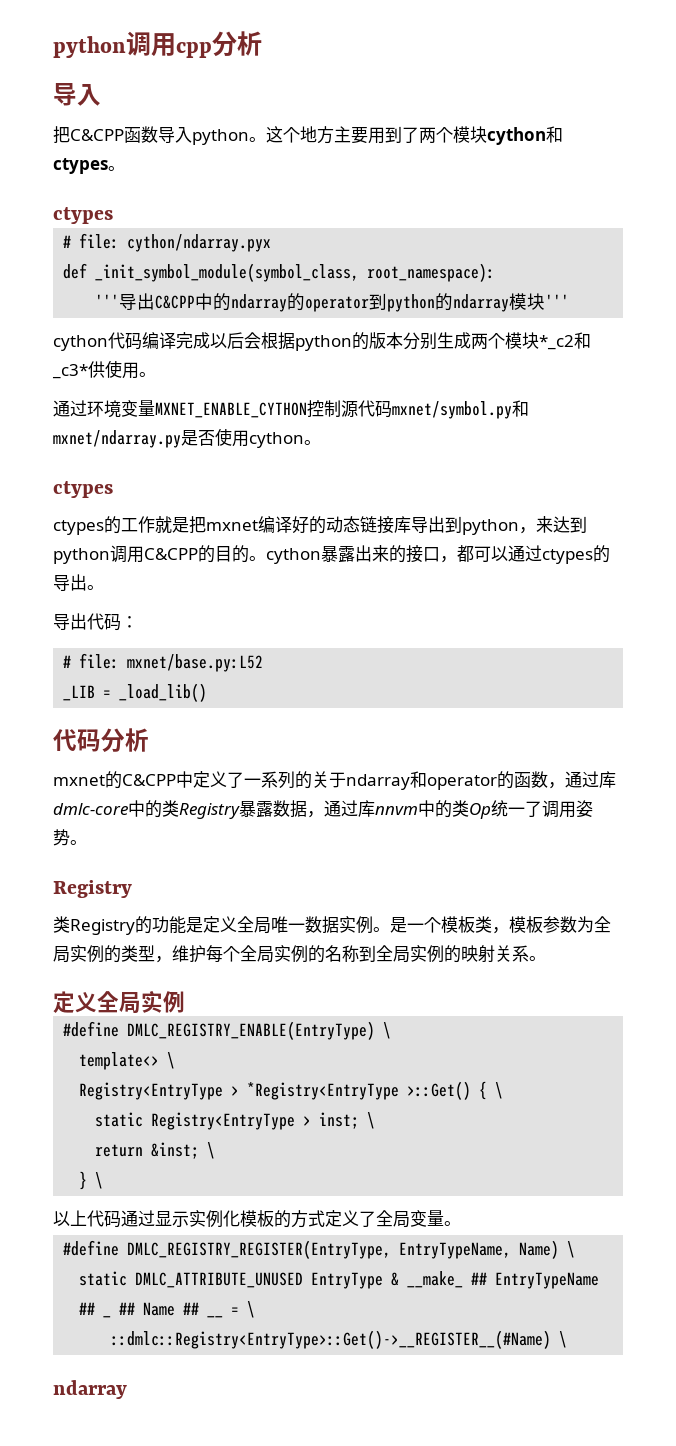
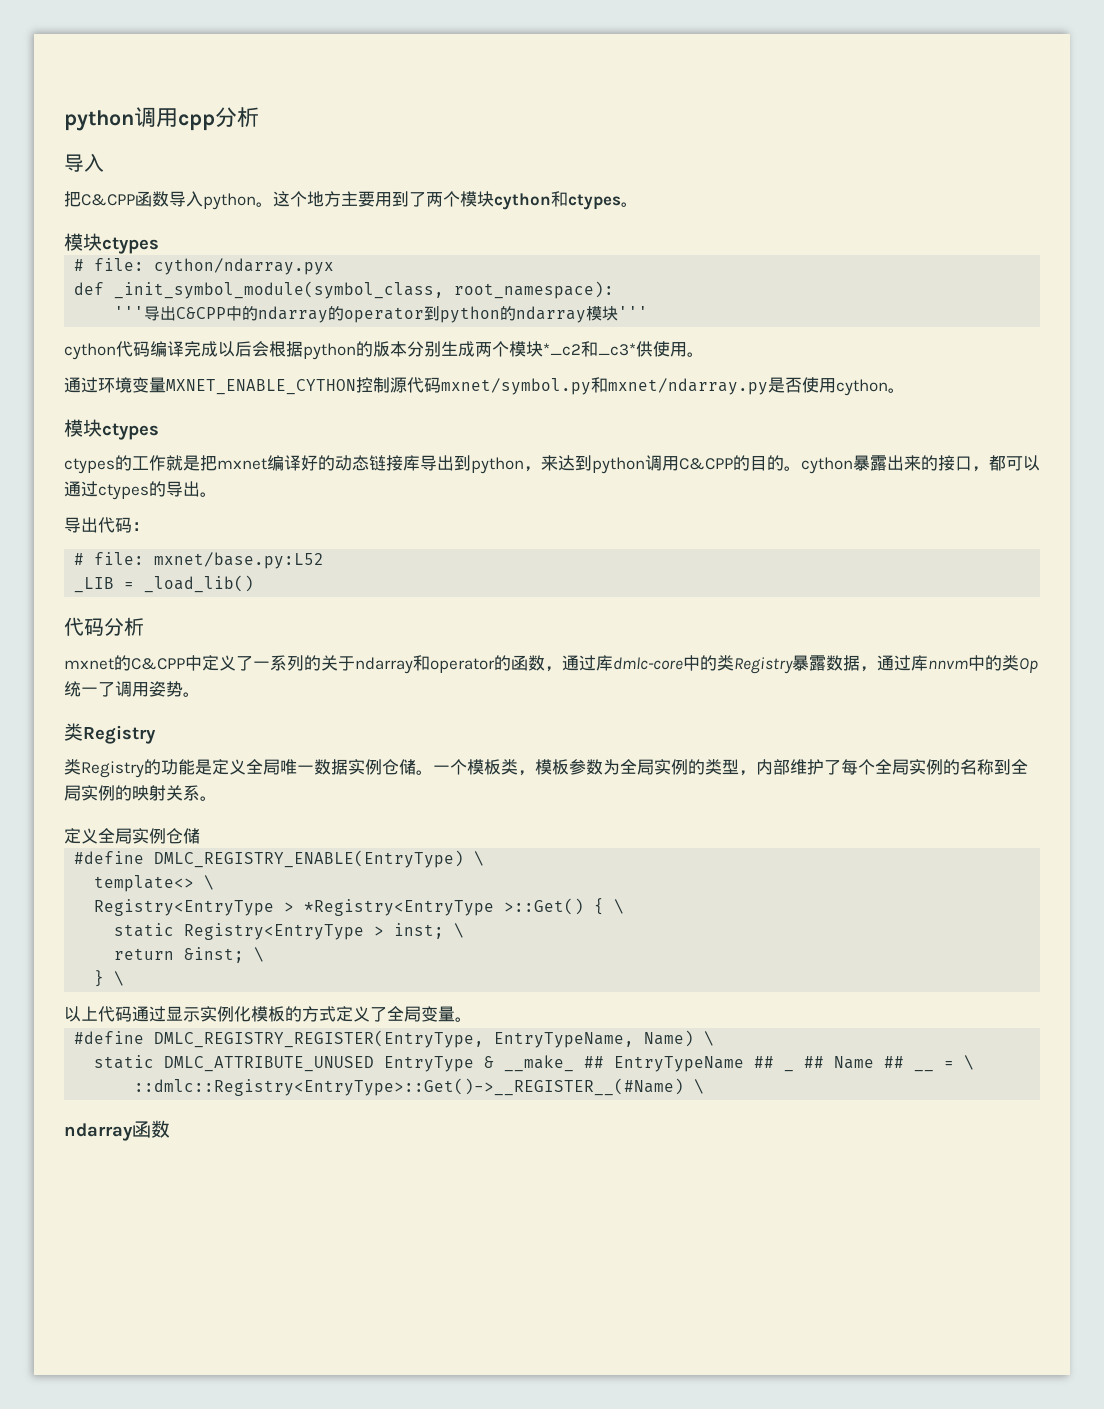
  这个地方主要用到了两个模块cython和ctypes。
- ctypes
+ 模块ctypes
  通过环境变量MXNET_ENABLE_CYTHON控制源代码mxnet/symbol.py和mxnet/ndarray.py是否使用cython。
- ctypes
+ 模块ctypes
  mxnet的C&CPP中定义了一系列的关于ndarray和operator的函数，通过库dmlc-core中的类Registry暴露数据，通过库nnvm中的类Op统一了调用姿势。
- Registry
+ 类Registry
- 类Registry的功能是定义全局唯一数据实例。是一个模板类，模板参数为全局实例的类型，维护每个全局实例的名称到全局实例的映射关系。
+ 类Registry的功能是定义全局唯一数据实例仓储。一个模板类，模板参数为全局实例的类型，内部维护了每个全局实例的名称到全局实例的映射关系。
- 定义全局实例
+ 定义全局实例仓储
  ::dmlc::Registry<EntryType>::Get()->__REGISTER__(#Name) \
- ndarray
+ ndarray函数

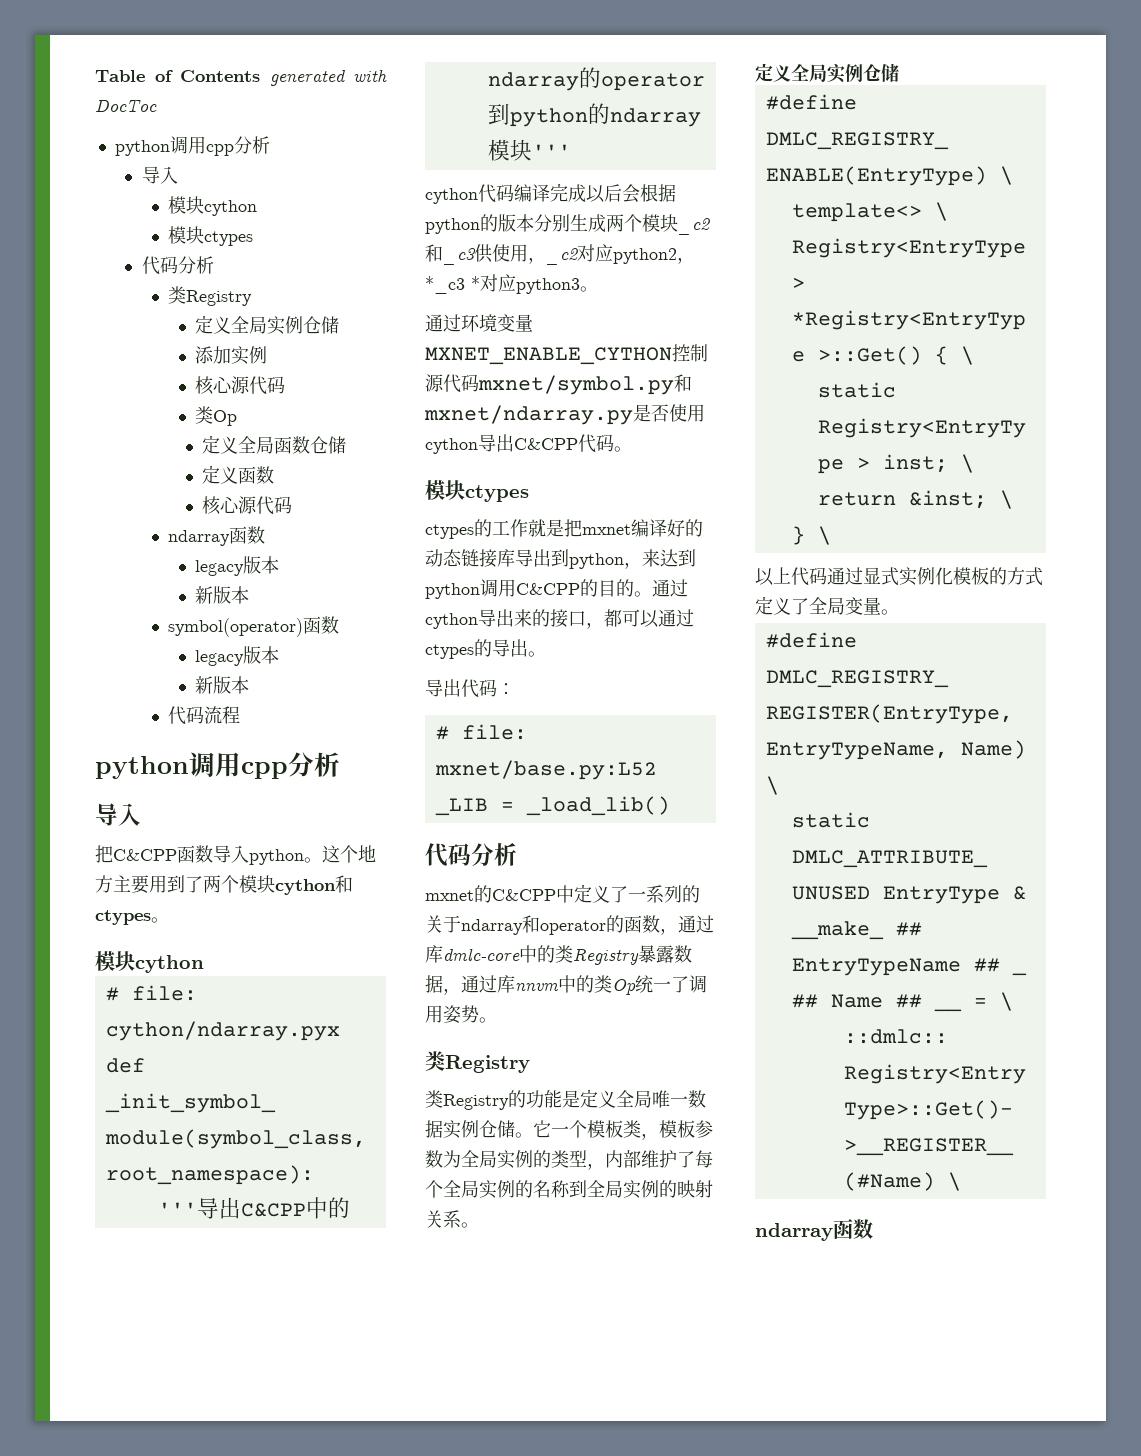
+ Table of Contents generated with DocToc
+ python调用cpp分析
+ 导入
+ 模块cython
+ 模块ctypes
+ 代码分析
+ 类Registry
+ 定义全局实例仓储
+ 添加实例
+ 核心源代码
+ 类Op
+ 定义全局函数仓储
+ 定义函数
+ 核心源代码
+ ndarray函数
+ legacy版本
+ 新版本
+ symbol(operator)函数
+ legacy版本
+ 新版本
+ 代码流程
  这个地方主要用到了两个模块cython和ctypes。
- 模块ctypes
+ 模块cython
- cython代码编译完成以后会根据python的版本分别生成两个模块*_c2和_c3*供使用。
+ cython代码编译完成以后会根据python的版本分别生成两个模块_c2和_c3供使用，_c2对应python2，*_c3 *对应python3。
- 通过环境变量MXNET_ENABLE_CYTHON控制源代码mxnet/symbol.py和mxnet/ndarray.py是否使用cython。
+ 通过环境变量MXNET_ENABLE_CYTHON控制源代码mxnet/symbol.py和mxnet/ndarray.py是否使用cython导出C&CPP代码。
- ctypes的工作就是把mxnet编译好的动态链接库导出到python，来达到python调用C&CPP的目的。cython暴露出来的接口，都可以通过ctypes的导出。
+ ctypes的工作就是把mxnet编译好的动态链接库导出到python，来达到python调用C&CPP的目的。通过cython导出来的接口，都可以通过ctypes的导出。
- 一个模板类，模板参数为全局实例的类型，内部维护了每个全局实例的名称到全局实例的映射关系。
+ 它一个模板类，模板参数为全局实例的类型，内部维护了每个全局实例的名称到全局实例的映射关系。
- 以上代码通过显示实例化模板的方式定义了全局变量。
+ 以上代码通过显式实例化模板的方式定义了全局变量。

